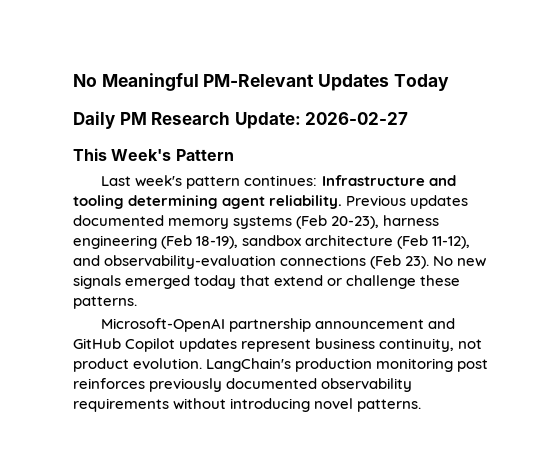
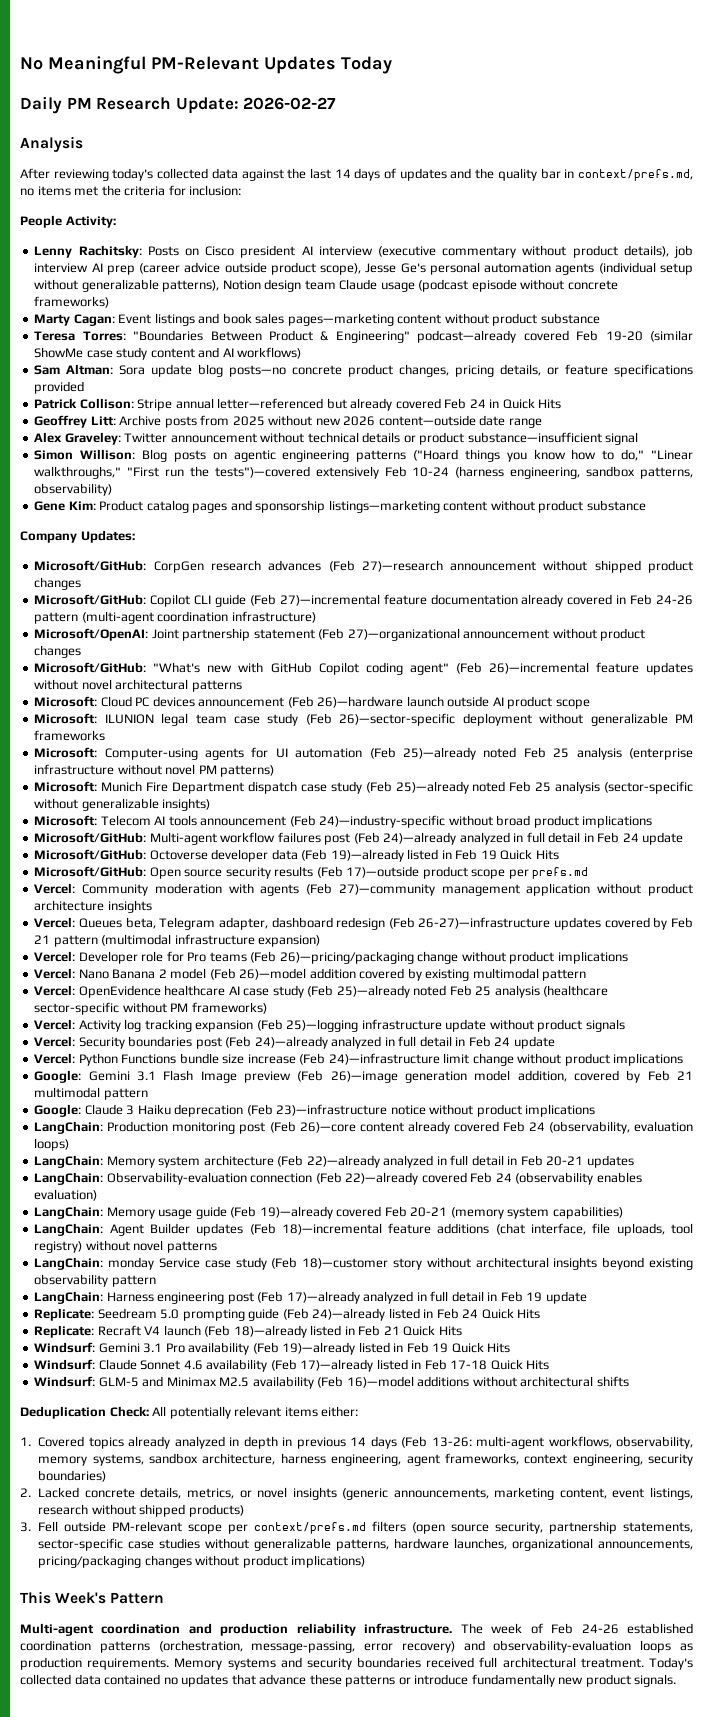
+ Analysis
+ After reviewing today's collected data against the last 14 days of updates and the quality bar in context/prefs.md, no items met the criteria for inclusion:
+ People Activity:
+ Lenny Rachitsky: Posts on Cisco president AI interview (executive commentary without product details), job interview AI prep (career advice outside product scope), Jesse Ge's personal automation agents (individual setup without generalizable patterns), Notion design team Claude usage (podcast episode without concrete frameworks)
+ Marty Cagan: Event listings and book sales pages—marketing content without product substance
+ Teresa Torres: "Boundaries Between Product & Engineering" podcast—already covered Feb 19-20 (similar ShowMe case study content and AI workflows)
+ Sam Altman: Sora update blog posts—no concrete product changes, pricing details, or feature specifications provided
+ Patrick Collison: Stripe annual letter—referenced but already covered Feb 24 in Quick Hits
+ Geoffrey Litt: Archive posts from 2025 without new 2026 content—outside date range
+ Alex Graveley: Twitter announcement without technical details or product substance—insufficient signal
+ Simon Willison: Blog posts on agentic engineering patterns ("Hoard things you know how to do," "Linear walkthroughs," "First run the tests")—covered extensively Feb 10-24 (harness engineering, sandbox patterns, observability)
+ Gene Kim: Product catalog pages and sponsorship listings—marketing content without product substance
+ Company Updates:
+ Microsoft/GitHub: CorpGen research advances (Feb 27)—research announcement without shipped product changes
+ Microsoft/GitHub: Copilot CLI guide (Feb 27)—incremental feature documentation already covered in Feb 24-26 pattern (multi-agent coordination infrastructure)
+ Microsoft/OpenAI: Joint partnership statement (Feb 27)—organizational announcement without product changes
+ Microsoft/GitHub: "What's new with GitHub Copilot coding agent" (Feb 26)—incremental feature updates without novel architectural patterns
+ Microsoft: Cloud PC devices announcement (Feb 26)—hardware launch outside AI product scope
+ Microsoft: ILUNION legal team case study (Feb 26)—sector-specific deployment without generalizable PM frameworks
+ Microsoft: Computer-using agents for UI automation (Feb 25)—already noted Feb 25 analysis (enterprise infrastructure without novel PM patterns)
+ Microsoft: Munich Fire Department dispatch case study (Feb 25)—already noted Feb 25 analysis (sector-specific without generalizable insights)
+ Microsoft: Telecom AI tools announcement (Feb 24)—industry-specific without broad product implications
+ Microsoft/GitHub: Multi-agent workflow failures post (Feb 24)—already analyzed in full detail in Feb 24 update
+ Microsoft/GitHub: Octoverse developer data (Feb 19)—already listed in Feb 19 Quick Hits
+ Microsoft/GitHub: Open source security results (Feb 17)—outside product scope per prefs.md
+ Vercel: Community moderation with agents (Feb 27)—community management application without product architecture insights
+ Vercel: Queues beta, Telegram adapter, dashboard redesign (Feb 26-27)—infrastructure updates covered by Feb 21 pattern (multimodal infrastructure expansion)
+ Vercel: Developer role for Pro teams (Feb 26)—pricing/packaging change without product implications
+ Vercel: Nano Banana 2 model (Feb 26)—model addition covered by existing multimodal pattern
+ Vercel: OpenEvidence healthcare AI case study (Feb 25)—already noted Feb 25 analysis (healthcare sector-specific without PM frameworks)
+ Vercel: Activity log tracking expansion (Feb 25)—logging infrastructure update without product signals
+ Vercel: Security boundaries post (Feb 24)—already analyzed in full detail in Feb 24 update
+ Vercel: Python Functions bundle size increase (Feb 24)—infrastructure limit change without product implications
+ Google: Gemini 3.1 Flash Image preview (Feb 26)—image generation model addition, covered by Feb 21 multimodal pattern
+ Google: Claude 3 Haiku deprecation (Feb 23)—infrastructure notice without product implications
+ LangChain: Production monitoring post (Feb 26)—core content already covered Feb 24 (observability, evaluation loops)
+ LangChain: Memory system architecture (Feb 22)—already analyzed in full detail in Feb 20-21 updates
+ LangChain: Observability-evaluation connection (Feb 22)—already covered Feb 24 (observability enables evaluation)
+ LangChain: Memory usage guide (Feb 19)—already covered Feb 20-21 (memory system capabilities)
+ LangChain: Agent Builder updates (Feb 18)—incremental feature additions (chat interface, file uploads, tool registry) without novel patterns
+ LangChain: monday Service case study (Feb 18)—customer story without architectural insights beyond existing observability pattern
+ LangChain: Harness engineering post (Feb 17)—already analyzed in full detail in Feb 19 update
+ Replicate: Seedream 5.0 prompting guide (Feb 24)—already listed in Feb 24 Quick Hits
+ Replicate: Recraft V4 launch (Feb 18)—already listed in Feb 21 Quick Hits
+ Windsurf: Gemini 3.1 Pro availability (Feb 19)—already listed in Feb 19 Quick Hits
+ Windsurf: Claude Sonnet 4.6 availability (Feb 17)—already listed in Feb 17-18 Quick Hits
+ Windsurf: GLM-5 and Minimax M2.5 availability (Feb 16)—model additions without architectural shifts
+ Deduplication Check: All potentially relevant items either:
+ 1. Covered topics already analyzed in depth in previous 14 days (Feb 13-26: multi-agent workflows, observability, memory systems, sandbox architecture, harness engineering, agent frameworks, context engineering, security boundaries)
+ 2. Lacked concrete details, metrics, or novel insights (generic announcements, marketing content, event listings, research without shipped products)
+ 3. Fell outside PM-relevant scope per context/prefs.md filters (open source security, partnership statements, sector-specific case studies without generalizable patterns, hardware launches, organizational announcements, pricing/packaging changes without product implications)
  This Week's Pattern
- Last week's pattern continues: Infrastructure and tooling determining agent reliability. Previous updates documented memory systems (Feb 20-23), harness engineering (Feb 18-19), sandbox architecture (Feb 11-12), and observability-evaluation connections (Feb 23). No new signals emerged today that extend or challenge these patterns.
- Microsoft-OpenAI partnership announcement and GitHub Copilot updates represent business continuity, not product evolution. LangChain's production monitoring post reinforces previously documented observability requirements without introducing novel patterns.
+ Multi-agent coordination and production reliability infrastructure. The week of Feb 24-26 established coordination patterns (orchestration, message-passing, error recovery) and observability-evaluation loops as production requirements. Memory systems and security boundaries received full architectural treatment. Today's collected data contained no updates that advance these patterns or introduce fundamentally new product signals.

